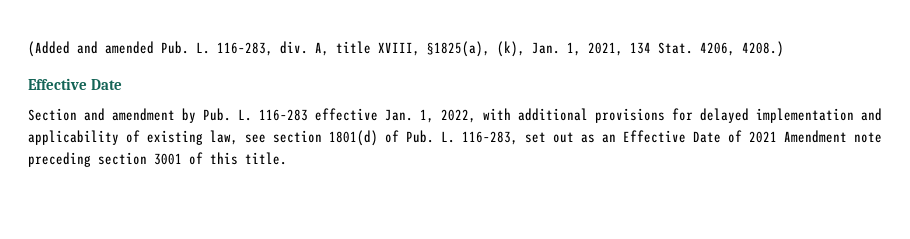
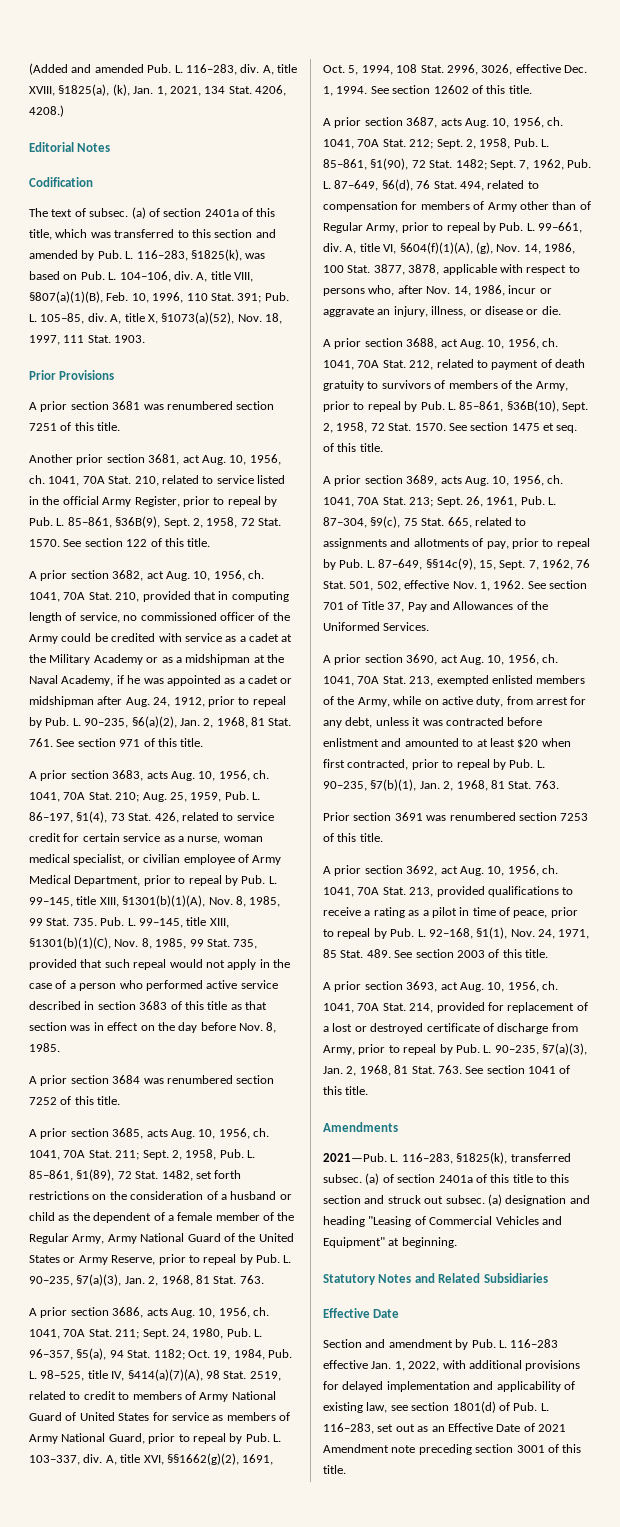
+ Editorial Notes
+ Codification
+ The text of subsec. (a) of section 2401a of this title, which was transferred to this section and amended by Pub. L. 116–283, §1825(k), was based on Pub. L. 104–106, div. A, title VIII, §807(a)(1)(B), Feb. 10, 1996, 110 Stat. 391; Pub. L. 105–85, div. A, title X, §1073(a)(52), Nov. 18, 1997, 111 Stat. 1903.
+ Prior Provisions
+ A prior section 3681 was renumbered section 7251 of this title.
+ Another prior section 3681, act Aug. 10, 1956, ch. 1041, 70A Stat. 210, related to service listed in the official Army Register, prior to repeal by Pub. L. 85–861, §36B(9), Sept. 2, 1958, 72 Stat. 1570. See section 122 of this title.
+ A prior section 3682, act Aug. 10, 1956, ch. 1041, 70A Stat. 210, provided that in computing length of service, no commissioned officer of the Army could be credited with service as a cadet at the Military Academy or as a midshipman at the Naval Academy, if he was appointed as a cadet or midshipman after Aug. 24, 1912, prior to repeal by Pub. L. 90–235, §6(a)(2), Jan. 2, 1968, 81 Stat. 761. See section 971 of this title.
+ A prior section 3683, acts Aug. 10, 1956, ch. 1041, 70A Stat. 210; Aug. 25, 1959, Pub. L. 86–197, §1(4), 73 Stat. 426, related to service credit for certain service as a nurse, woman medical specialist, or civilian employee of Army Medical Department, prior to repeal by Pub. L. 99–145, title XIII, §1301(b)(1)(A), Nov. 8, 1985, 99 Stat. 735. Pub. L. 99–145, title XIII, §1301(b)(1)(C), Nov. 8, 1985, 99 Stat. 735, provided that such repeal would not apply in the case of a person who performed active service described in section 3683 of this title as that section was in effect on the day before Nov. 8, 1985.
+ A prior section 3684 was renumbered section 7252 of this title.
+ A prior section 3685, acts Aug. 10, 1956, ch. 1041, 70A Stat. 211; Sept. 2, 1958, Pub. L. 85–861, §1(89), 72 Stat. 1482, set forth restrictions on the consideration of a husband or child as the dependent of a female member of the Regular Army, Army National Guard of the United States or Army Reserve, prior to repeal by Pub. L. 90–235, §7(a)(3), Jan. 2, 1968, 81 Stat. 763.
+ A prior section 3686, acts Aug. 10, 1956, ch. 1041, 70A Stat. 211; Sept. 24, 1980, Pub. L. 96–357, §5(a), 94 Stat. 1182; Oct. 19, 1984, Pub. L. 98–525, title IV, §414(a)(7)(A), 98 Stat. 2519, related to credit to members of Army National Guard of United States for service as members of Army National Guard, prior to repeal by Pub. L. 103–337, div. A, title XVI, §§1662(g)(2), 1691, Oct. 5, 1994, 108 Stat. 2996, 3026, effective Dec. 1, 1994. See section 12602 of this title.
+ A prior section 3687, acts Aug. 10, 1956, ch. 1041, 70A Stat. 212; Sept. 2, 1958, Pub. L. 85–861, §1(90), 72 Stat. 1482; Sept. 7, 1962, Pub. L. 87–649, §6(d), 76 Stat. 494, related to compensation for members of Army other than of Regular Army, prior to repeal by Pub. L. 99–661, div. A, title VI, §604(f)(1)(A), (g), Nov. 14, 1986, 100 Stat. 3877, 3878, applicable with respect to persons who, after Nov. 14, 1986, incur or aggravate an injury, illness, or disease or die.
+ A prior section 3688, act Aug. 10, 1956, ch. 1041, 70A Stat. 212, related to payment of death gratuity to survivors of members of the Army, prior to repeal by Pub. L. 85–861, §36B(10), Sept. 2, 1958, 72 Stat. 1570. See section 1475 et seq. of this title.
+ A prior section 3689, acts Aug. 10, 1956, ch. 1041, 70A Stat. 213; Sept. 26, 1961, Pub. L. 87–304, §9(c), 75 Stat. 665, related to assignments and allotments of pay, prior to repeal by Pub. L. 87–649, §§14c(9), 15, Sept. 7, 1962, 76 Stat. 501, 502, effective Nov. 1, 1962. See section 701 of Title 37, Pay and Allowances of the Uniformed Services.
+ A prior section 3690, act Aug. 10, 1956, ch. 1041, 70A Stat. 213, exempted enlisted members of the Army, while on active duty, from arrest for any debt, unless it was contracted before enlistment and amounted to at least $20 when first contracted, prior to repeal by Pub. L. 90–235, §7(b)(1), Jan. 2, 1968, 81 Stat. 763.
+ Prior section 3691 was renumbered section 7253 of this title.
+ A prior section 3692, act Aug. 10, 1956, ch. 1041, 70A Stat. 213, provided qualifications to receive a rating as a pilot in time of peace, prior to repeal by Pub. L. 92–168, §1(1), Nov. 24, 1971, 85 Stat. 489. See section 2003 of this title.
+ A prior section 3693, act Aug. 10, 1956, ch. 1041, 70A Stat. 214, provided for replacement of a lost or destroyed certificate of discharge from Army, prior to repeal by Pub. L. 90–235, §7(a)(3), Jan. 2, 1968, 81 Stat. 763. See section 1041 of this title.
+ Amendments
+ 2021—Pub. L. 116–283, §1825(k), transferred subsec. (a) of section 2401a of this title to this section and struck out subsec. (a) designation and heading "Leasing of Commercial Vehicles and Equipment" at beginning.
+ Statutory Notes and Related Subsidiaries

